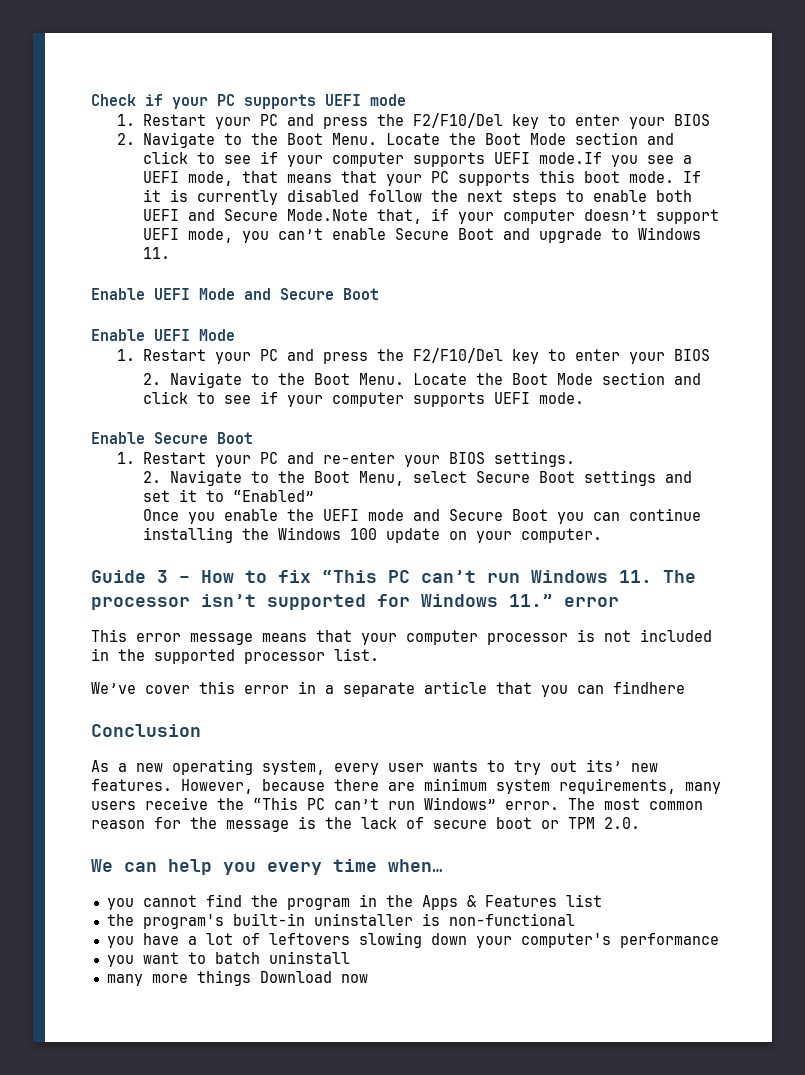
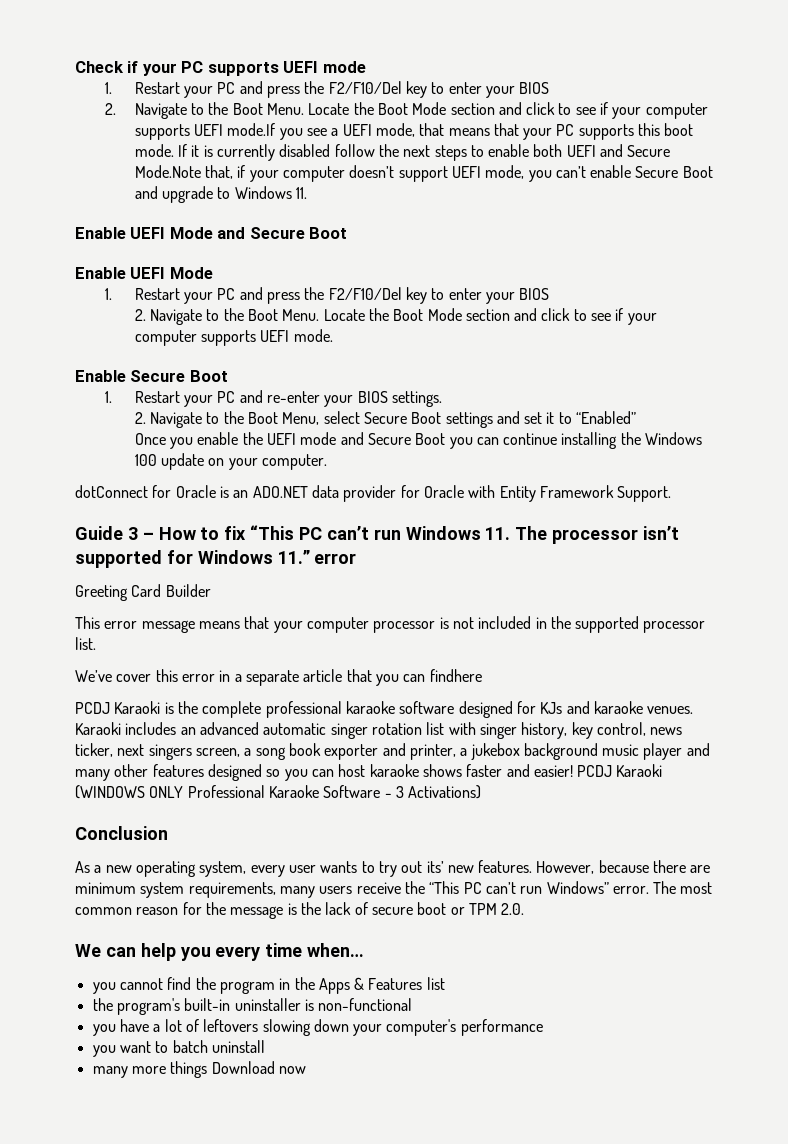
+ dotConnect for Oracle is an ADO.NET data provider for Oracle with Entity Framework Support.
+ Greeting Card Builder
+ PCDJ Karaoki is the complete professional karaoke software designed for KJs and karaoke venues. Karaoki includes an advanced automatic singer rotation list with singer history, key control, news ticker, next singers screen, a song book exporter and printer, a jukebox background music player and many other features designed so you can host karaoke shows faster and easier! PCDJ Karaoki (WINDOWS ONLY Professional Karaoke Software - 3 Activations)

